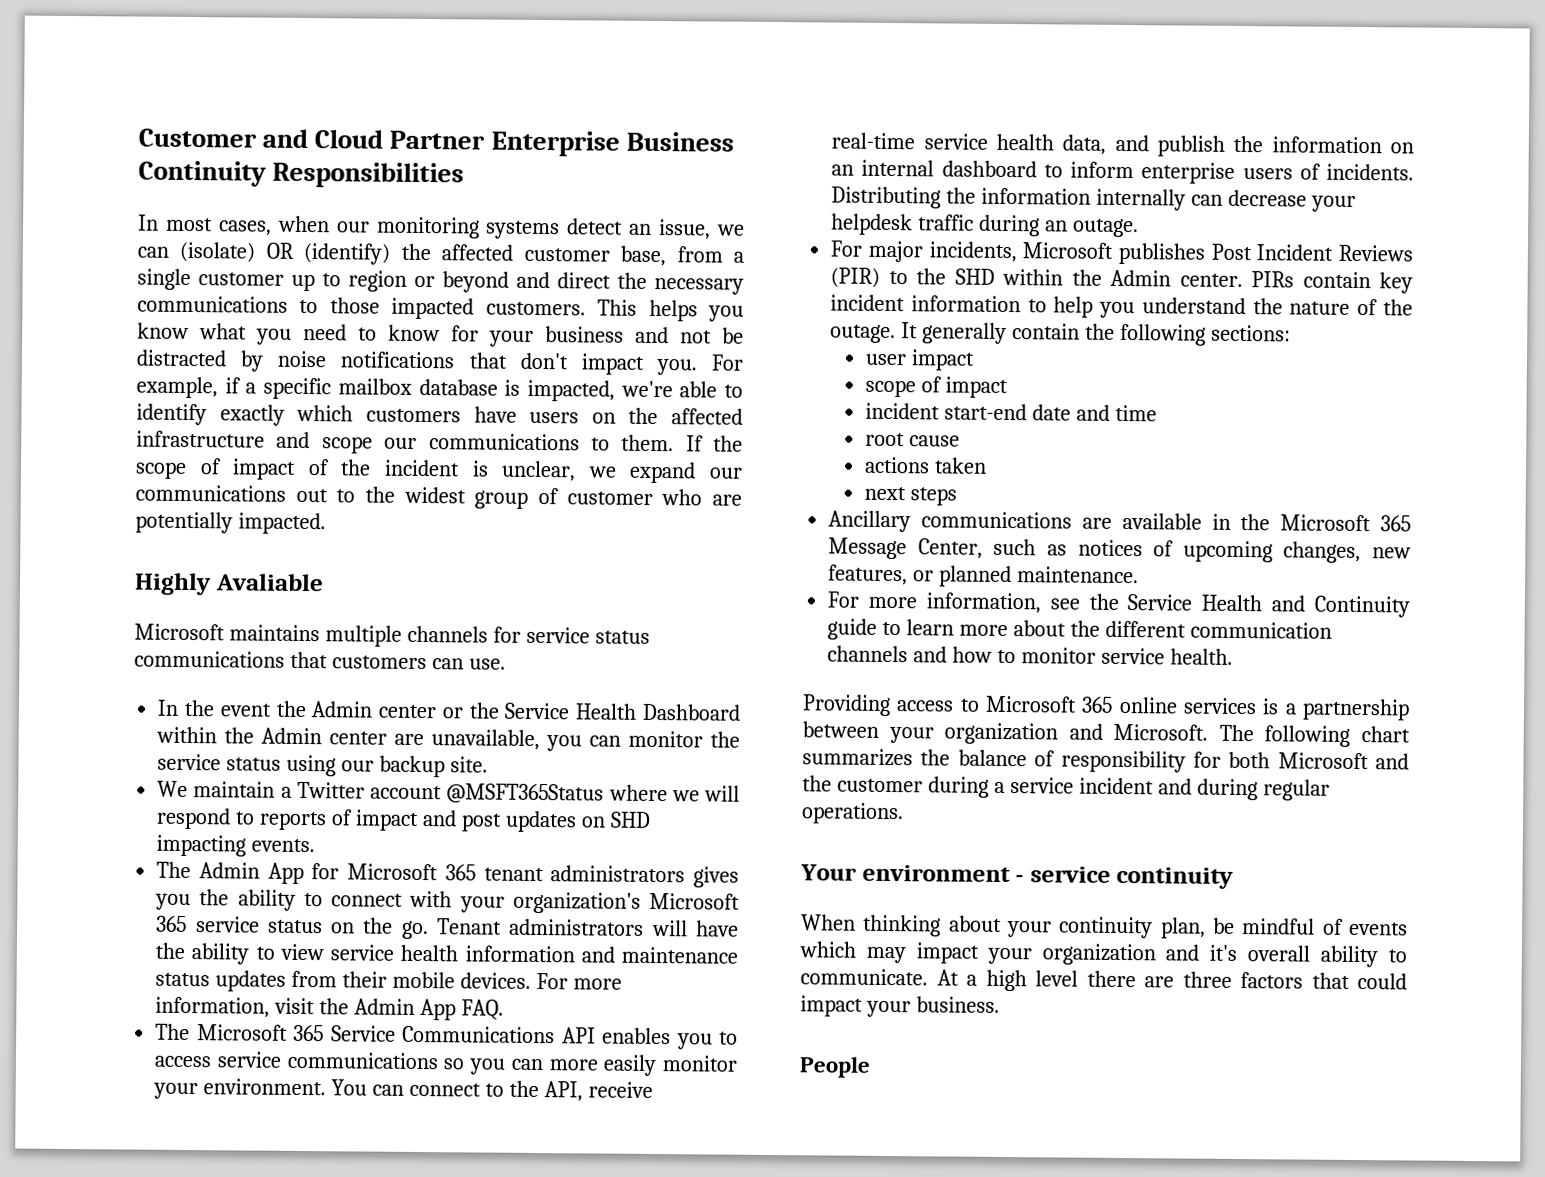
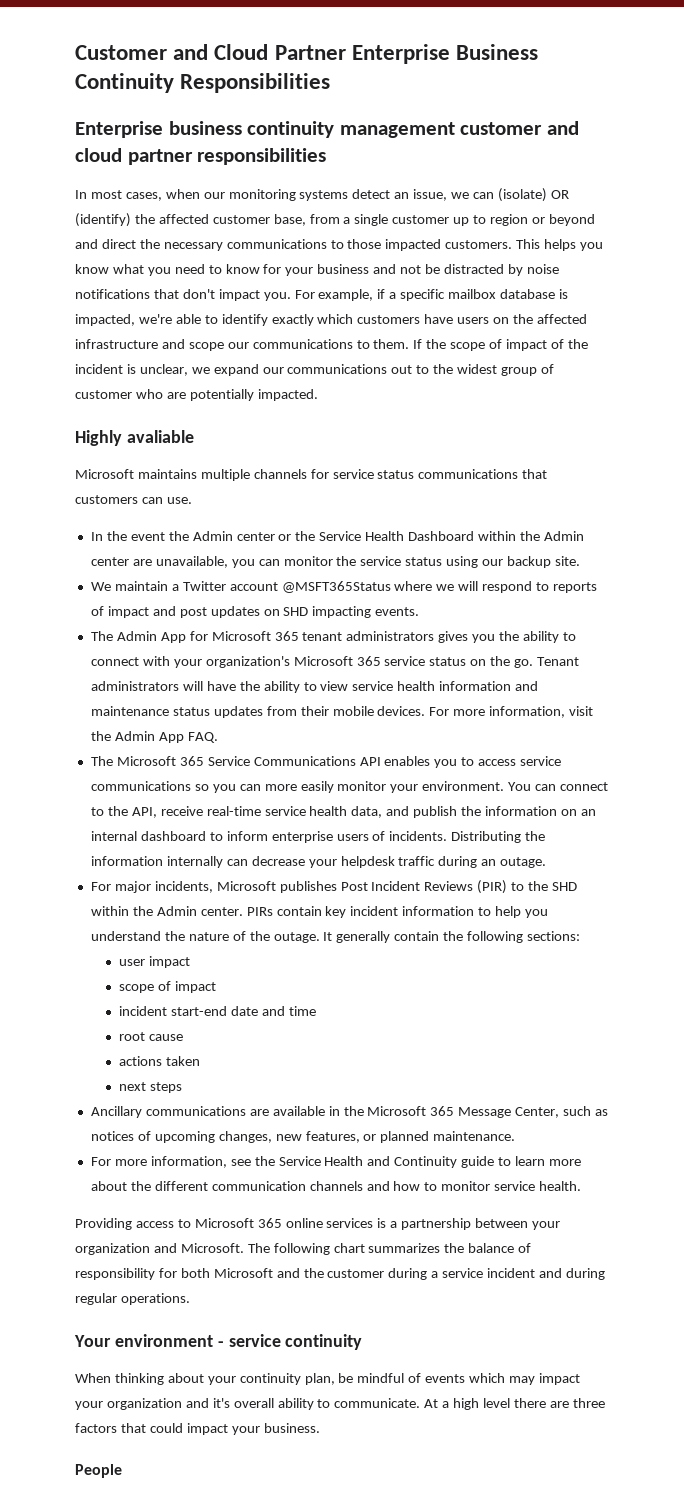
+ Enterprise business continuity management customer and cloud partner responsibilities
- Highly Avaliable
+ Highly avaliable

